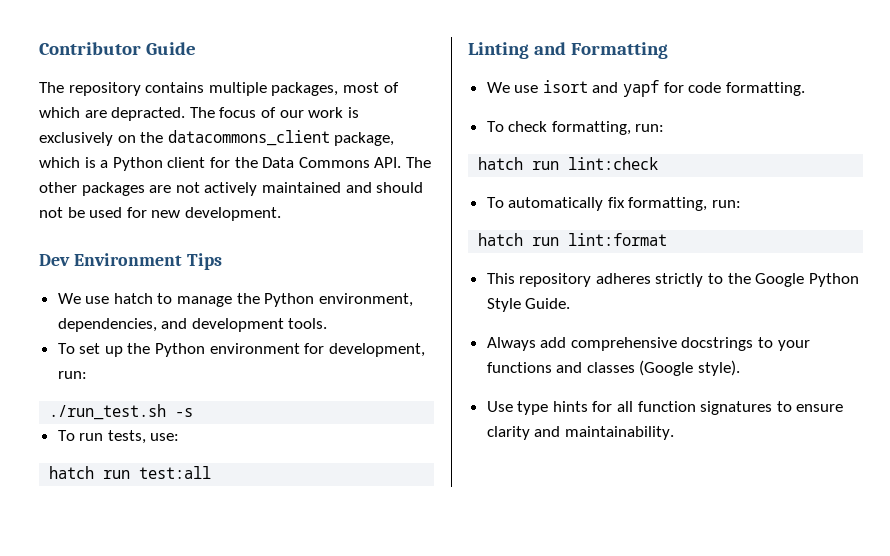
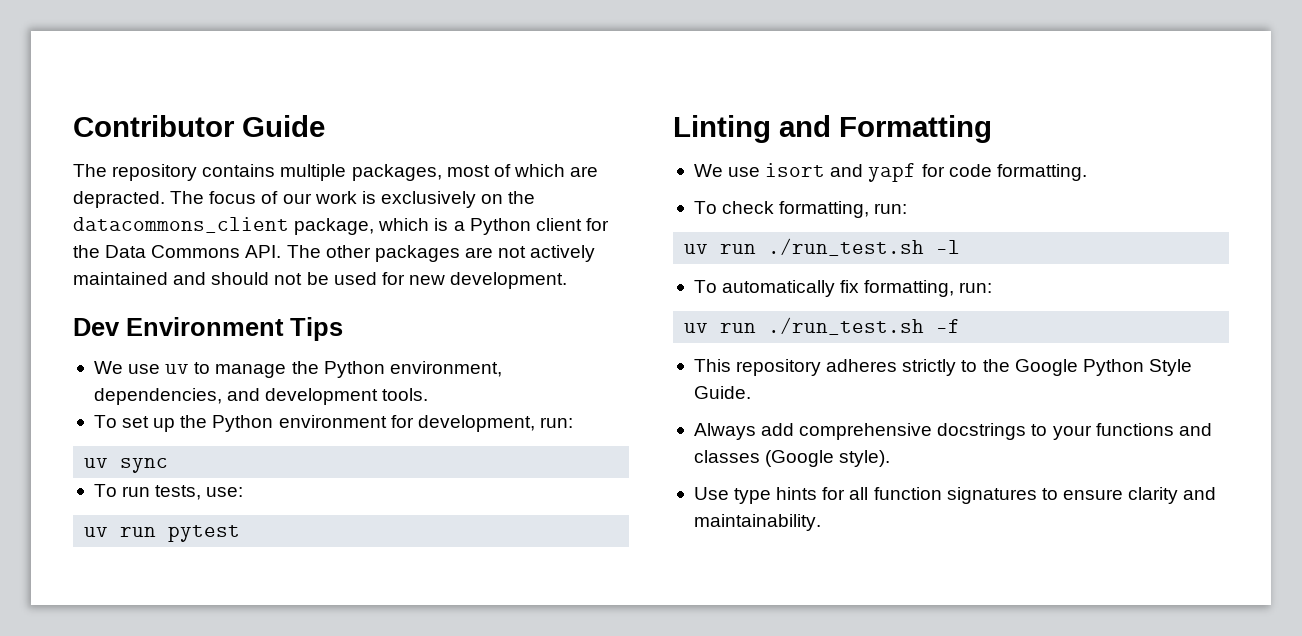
- We use hatch to manage the Python environment, dependencies, and development tools.
+ We use uv to manage the Python environment, dependencies, and development tools.
- ./run_test.sh -s
+ uv sync
- hatch run test:all
+ uv run pytest
- hatch run lint:check
+ uv run ./run_test.sh -l
- hatch run lint:format
+ uv run ./run_test.sh -f

